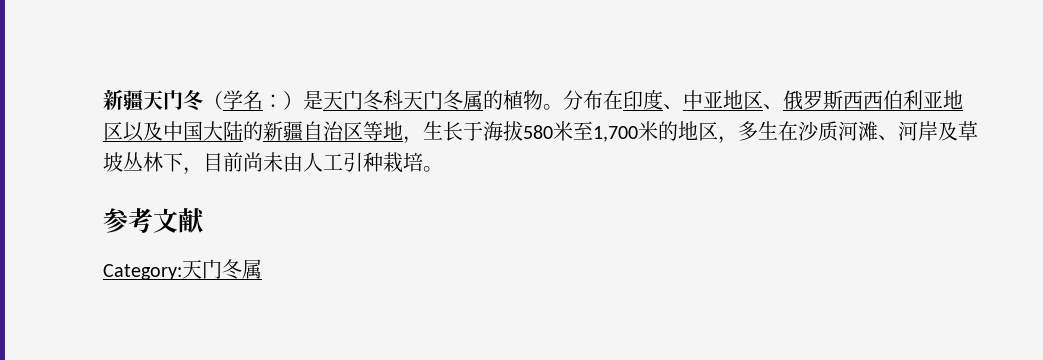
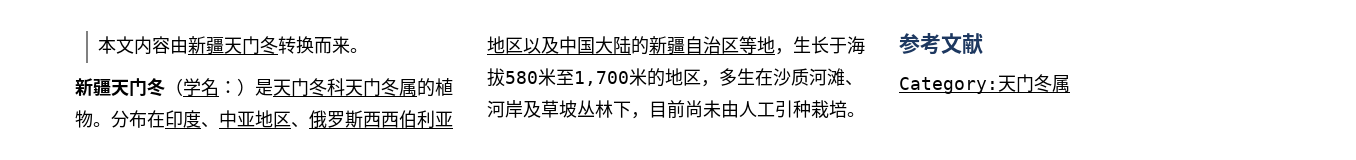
+ 本文内容由新疆天门冬转换而来。

